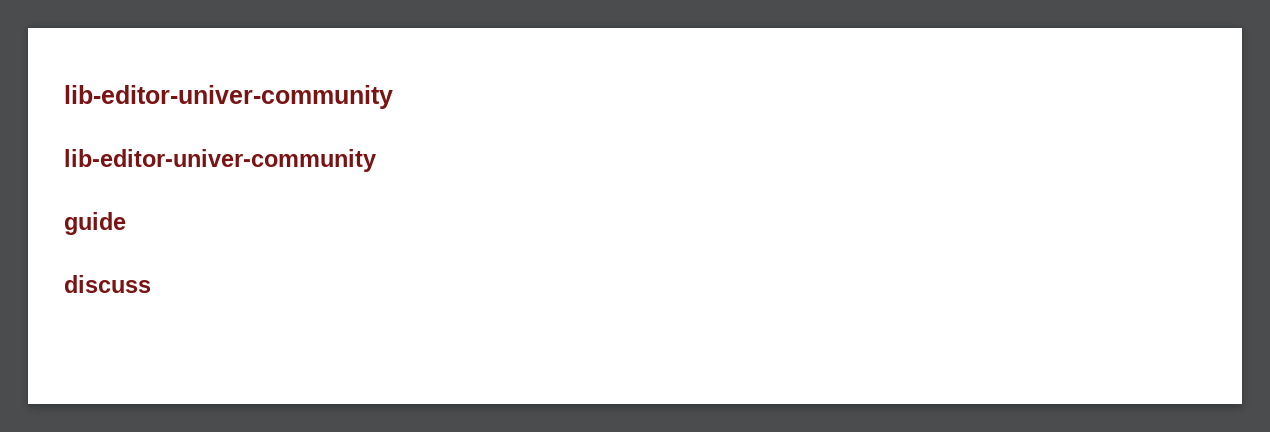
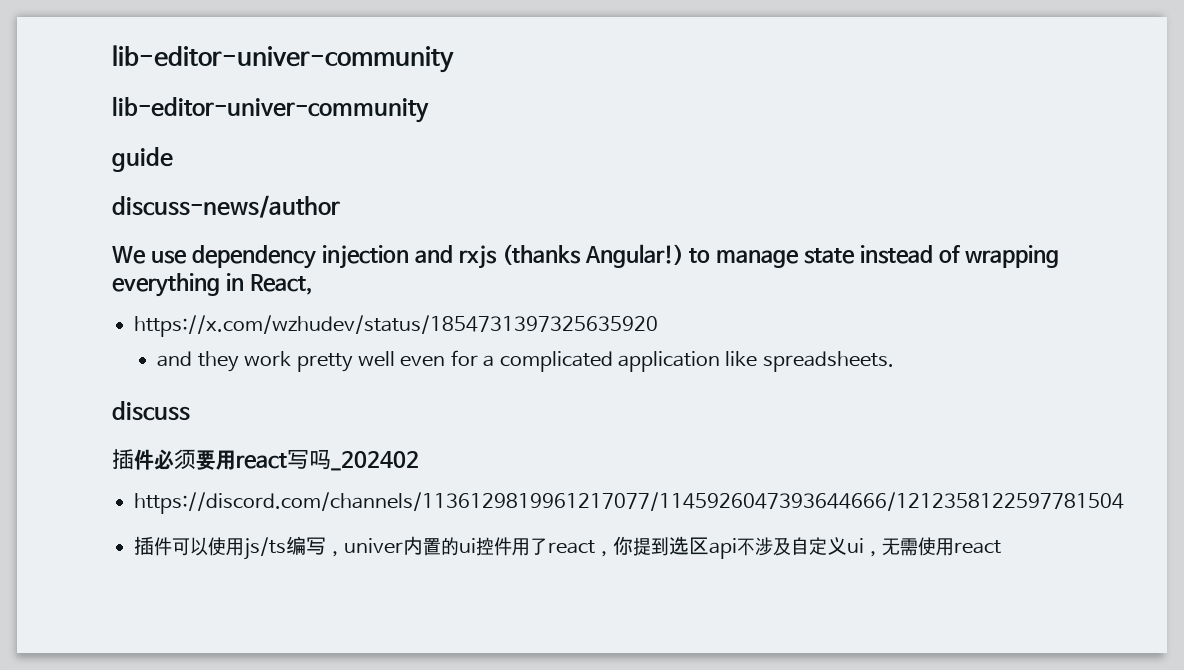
+ discuss-news/author
+ We use dependency injection and rxjs (thanks Angular!) to manage state instead of wrapping everything in React,
+ https://x.com/wzhudev/status/1854731397325635920
+ and they work pretty well even for a complicated application like spreadsheets.
  discuss
+ 插件必须要用react写吗_202402
+ https://discord.com/channels/1136129819961217077/1145926047393644666/1212358122597781504
+ 插件可以使用js/ts编写，univer内置的ui控件用了react，你提到选区api不涉及自定义ui，无需使用react

